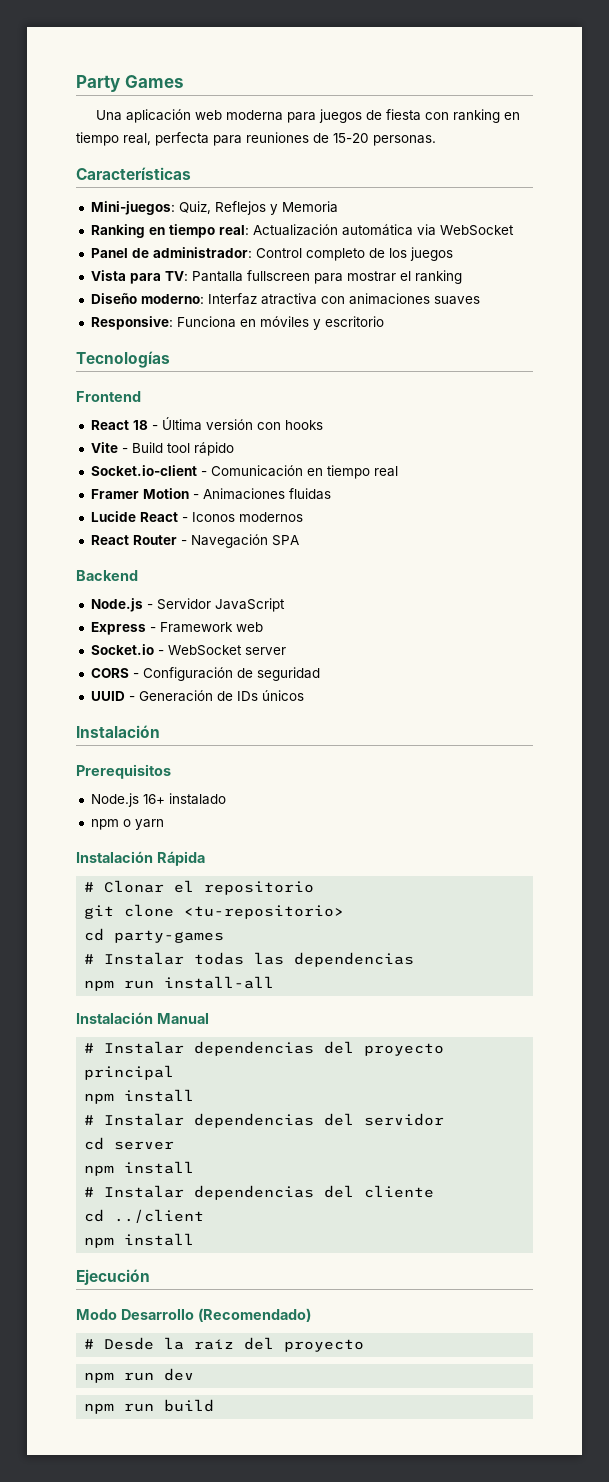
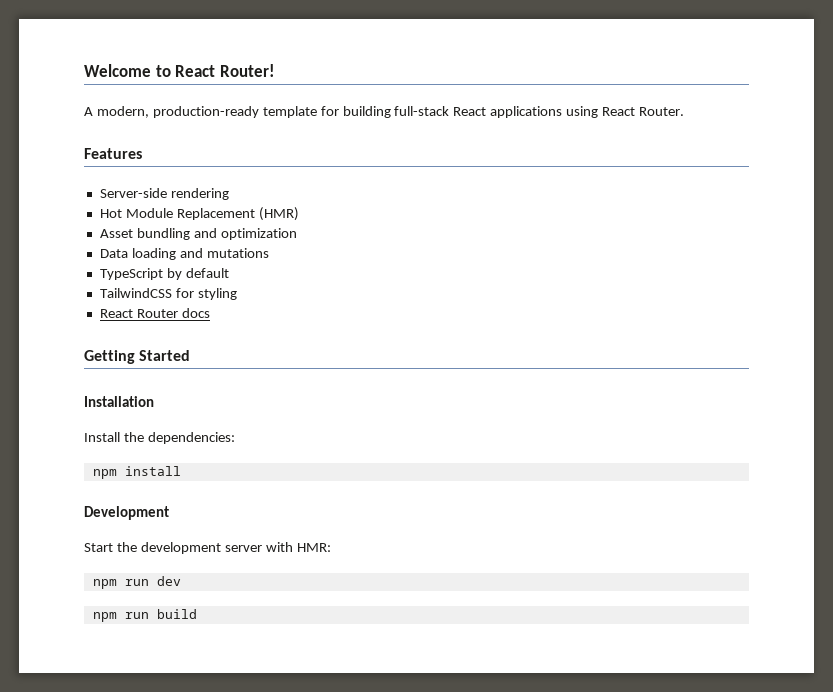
- Party Games
- Una aplicación web moderna para juegos de fiesta con ranking en tiempo real, perfecta para reuniones de 15-20 personas.
- Características
- Mini-juegos: Quiz, Reflejos y Memoria
- Ranking en tiempo real: Actualización automática via WebSocket
- Panel de administrador: Control completo de los juegos
- Vista para TV: Pantalla fullscreen para mostrar el ranking
- Diseño moderno: Interfaz atractiva con animaciones suaves
- Responsive: Funciona en móviles y escritorio
- Tecnologías
- Frontend
- React 18 - Última versión con hooks
- Vite - Build tool rápido
- Socket.io-client - Comunicación en tiempo real
- Framer Motion - Animaciones fluidas
- Lucide React - Iconos modernos
- React Router - Navegación SPA
- Backend
- Node.js - Servidor JavaScript
- Express - Framework web
- Socket.io - WebSocket server
- CORS - Configuración de seguridad
- UUID - Generación de IDs únicos
- Instalación
- Prerequisitos
- Node.js 16+ instalado
- npm o yarn
- Instalación Rápida
- # Clonar el repositorio
- git clone <tu-repositorio>
- cd party-games
- # Instalar todas las dependencias
- npm run install-all
- Instalación Manual
- # Instalar dependencias del proyecto principal
+ Welcome to React Router!
+ A modern, production-ready template for building full-stack React applications using React Router.
+ Features
+ Server-side rendering
+ Hot Module Replacement (HMR)
+ Asset bundling and optimization
+ Data loading and mutations
+ TypeScript by default
+ TailwindCSS for styling
+ React Router docs
+ Getting Started
+ Installation
+ Install the dependencies:
  npm install
- # Instalar dependencias del servidor
- cd server
- npm install
- # Instalar dependencias del cliente
- cd ../client
- npm install
- Ejecución
- Modo Desarrollo (Recomendado)
- # Desde la raíz del proyecto
+ Development
+ Start the development server with HMR:

